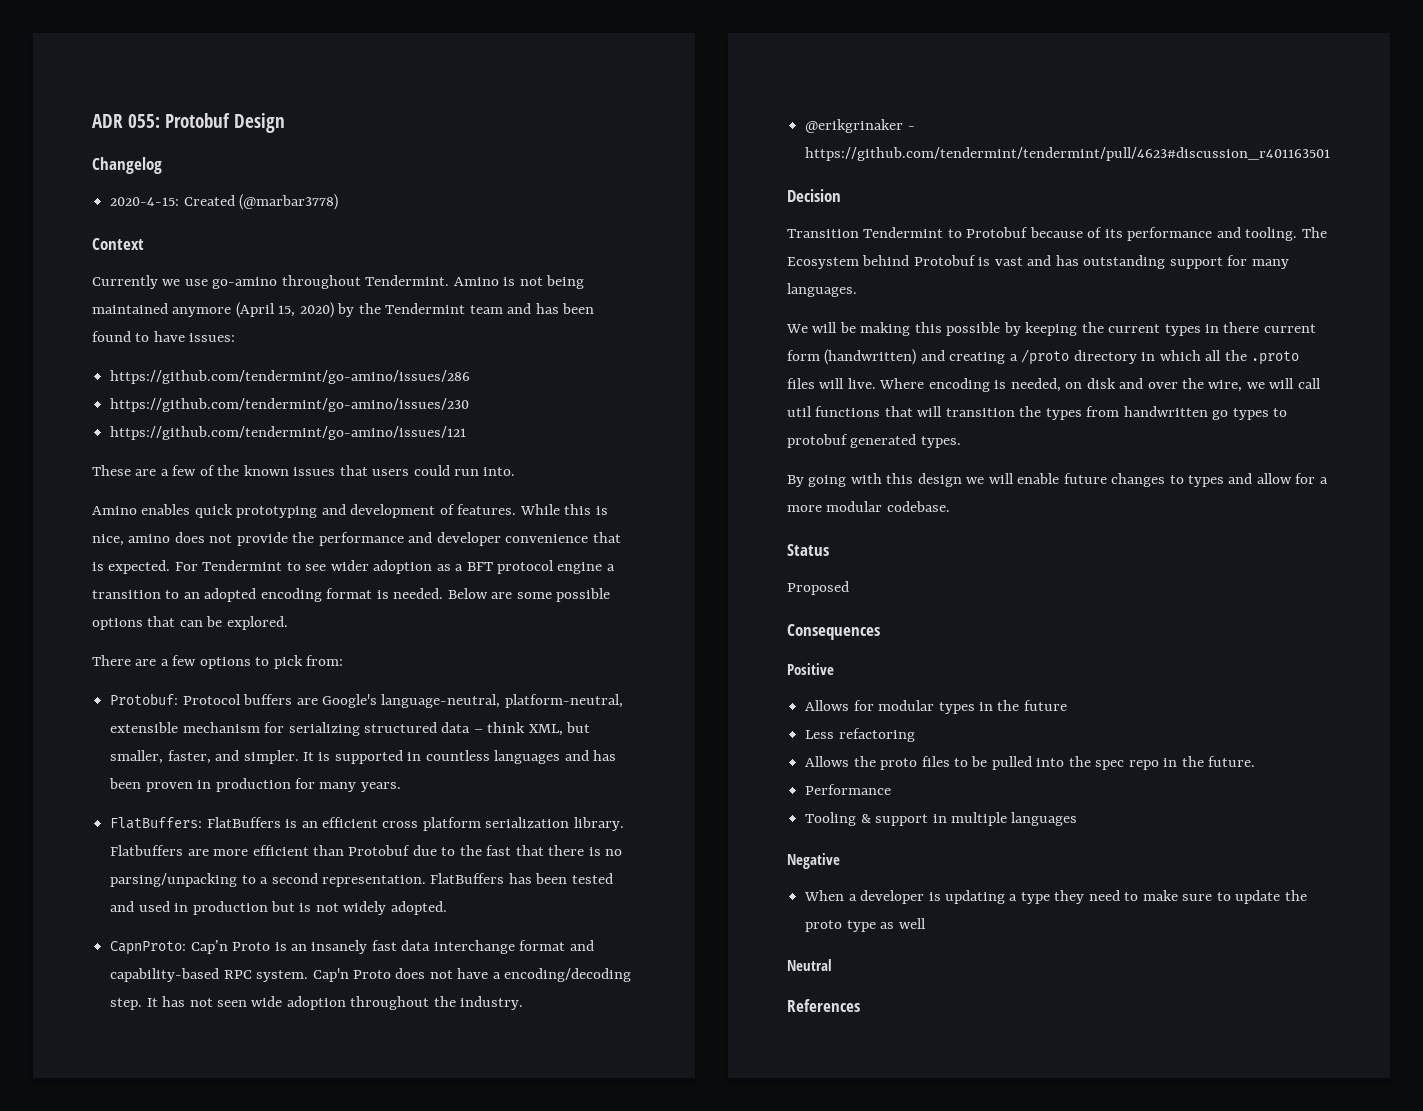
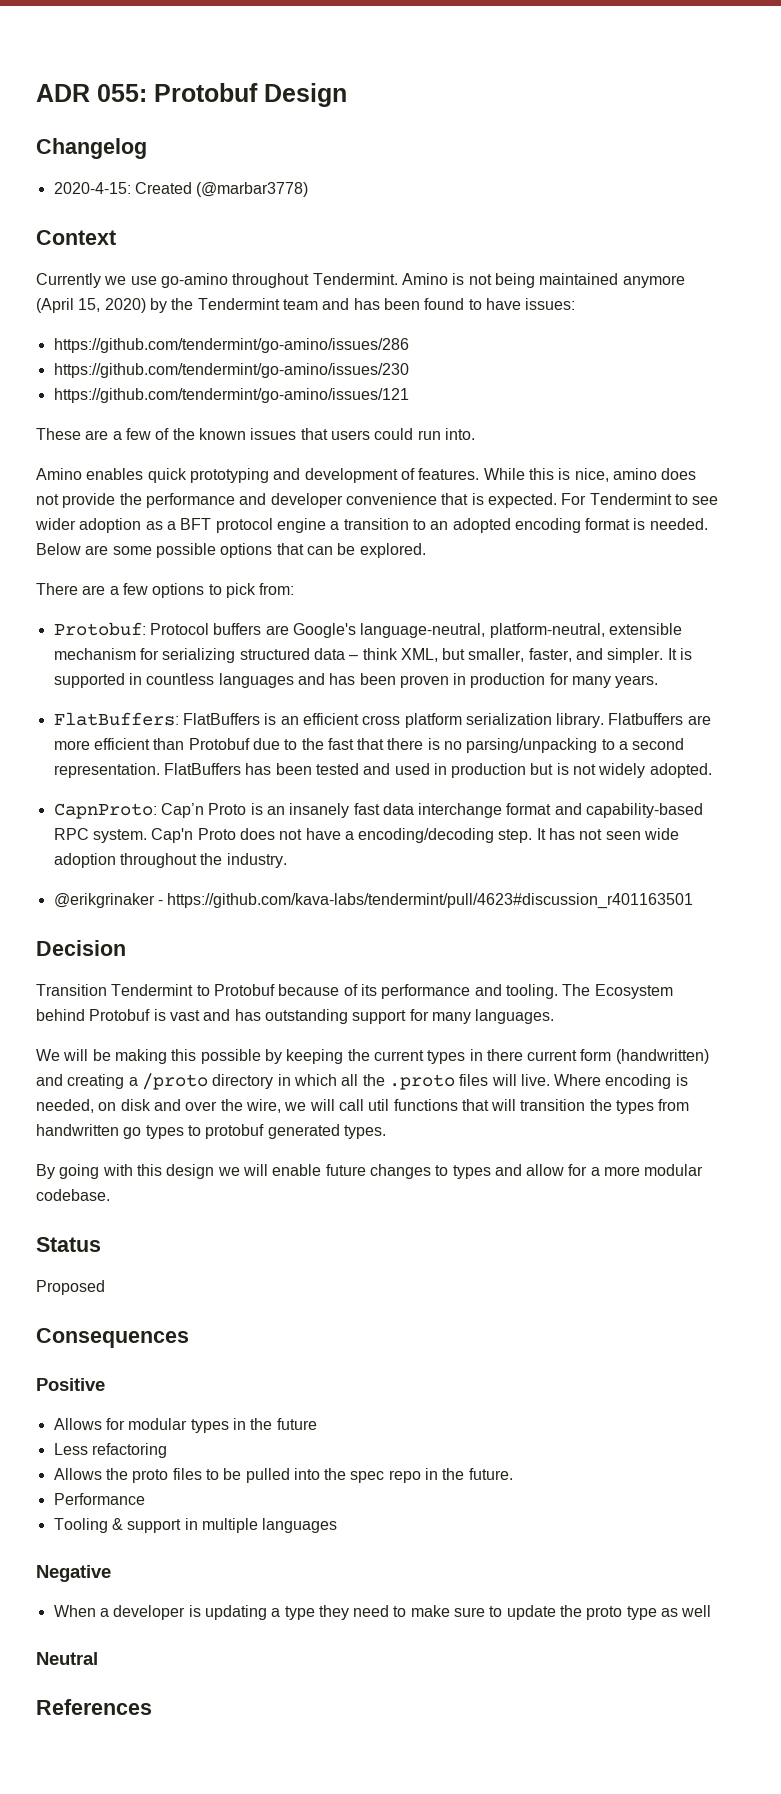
- @erikgrinaker - https://github.com/tendermint/tendermint/pull/4623#discussion_r401163501
+ @erikgrinaker - https://github.com/kava-labs/tendermint/pull/4623#discussion_r401163501

